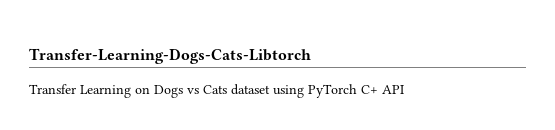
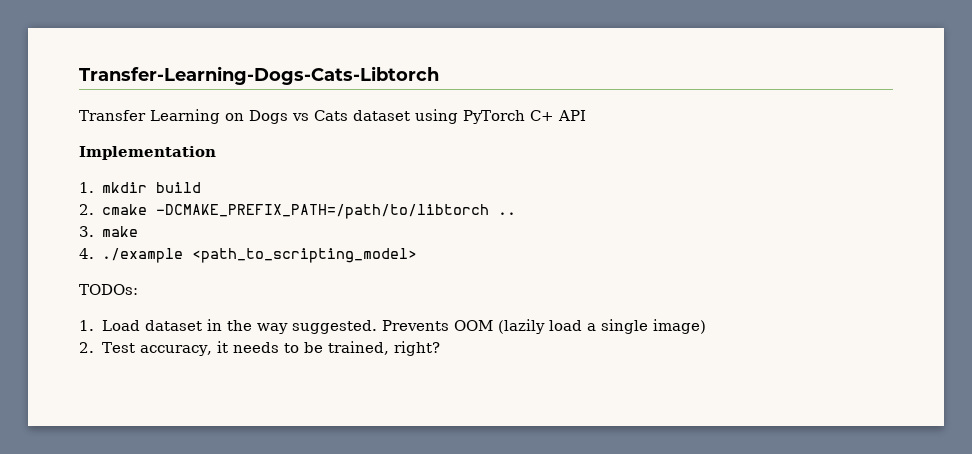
+ Implementation
+ 1. mkdir build
+ 2. cmake -DCMAKE_PREFIX_PATH=/path/to/libtorch ..
+ 3. make
+ 4. ./example <path_to_scripting_model>
+ TODOs:
+ 1. Load dataset in the way suggested. Prevents OOM (lazily load a single image)
+ 2. Test accuracy, it needs to be trained, right?

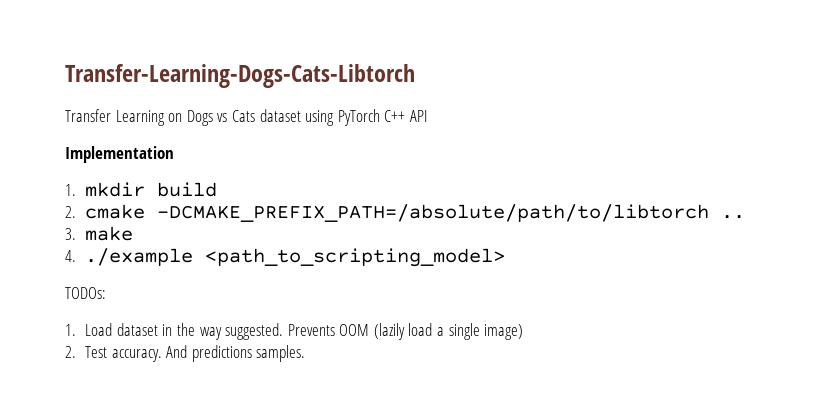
- Transfer Learning on Dogs vs Cats dataset using PyTorch C+ API
+ Transfer Learning on Dogs vs Cats dataset using PyTorch C++ API
- 2. cmake -DCMAKE_PREFIX_PATH=/path/to/libtorch ..
+ 2. cmake -DCMAKE_PREFIX_PATH=/absolute/path/to/libtorch ..
- 2. Test accuracy, it needs to be trained, right?
+ 2. Test accuracy. And predictions samples.

